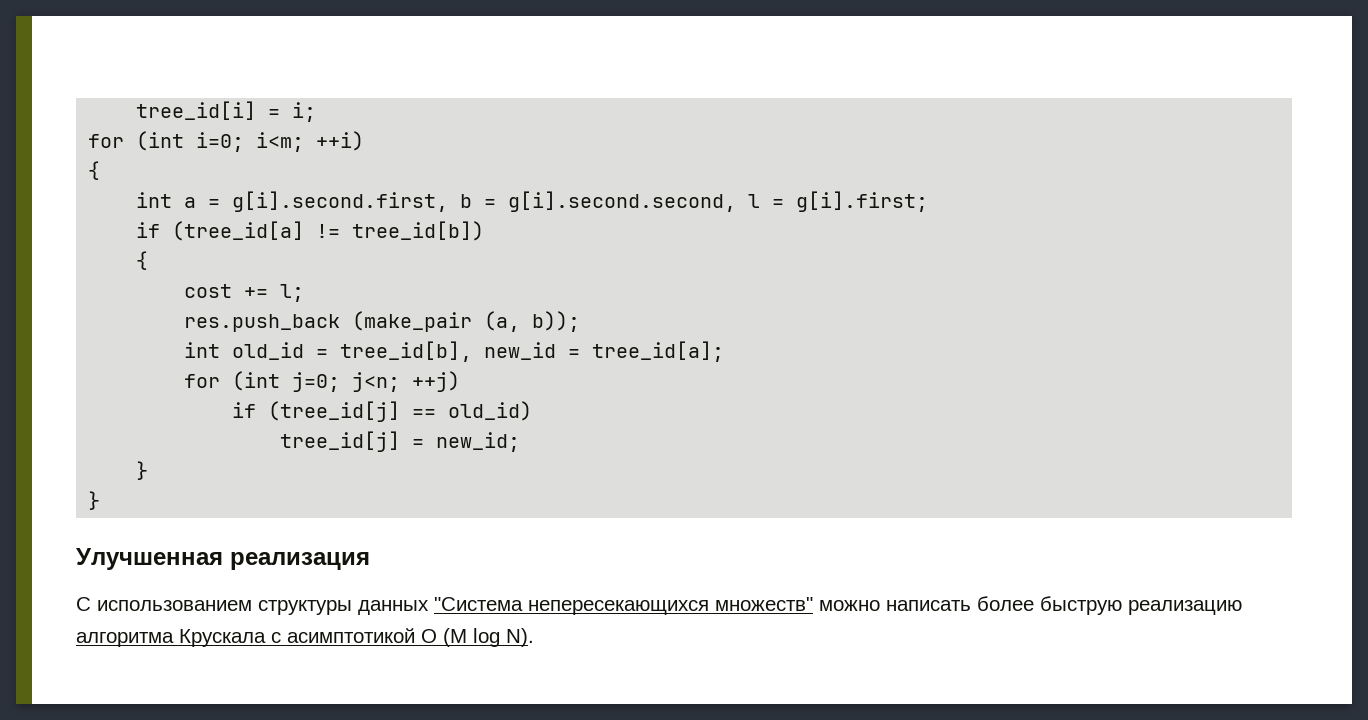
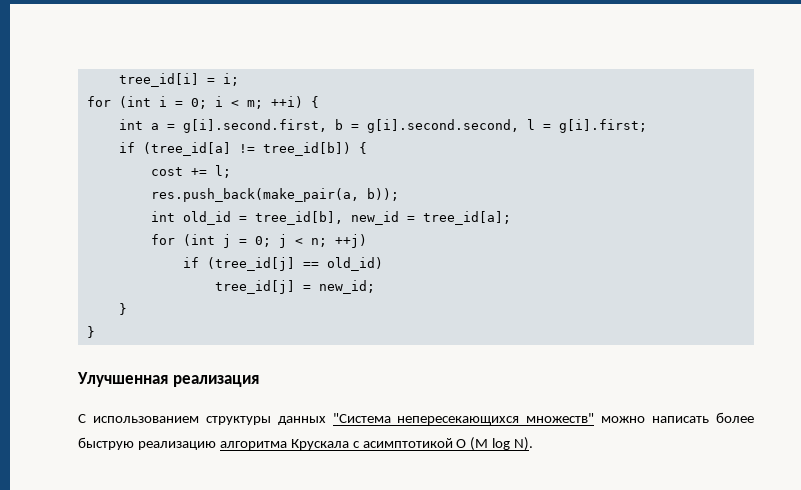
- for (int i=0; i<m; ++i)
- {
+ for (int i = 0; i < m; ++i) {
- if (tree_id[a] != tree_id[b])
- {
+ if (tree_id[a] != tree_id[b]) {
- res.push_back (make_pair (a, b));
+ res.push_back(make_pair(a, b));
- for (int j=0; j<n; ++j)
+ for (int j = 0; j < n; ++j)

